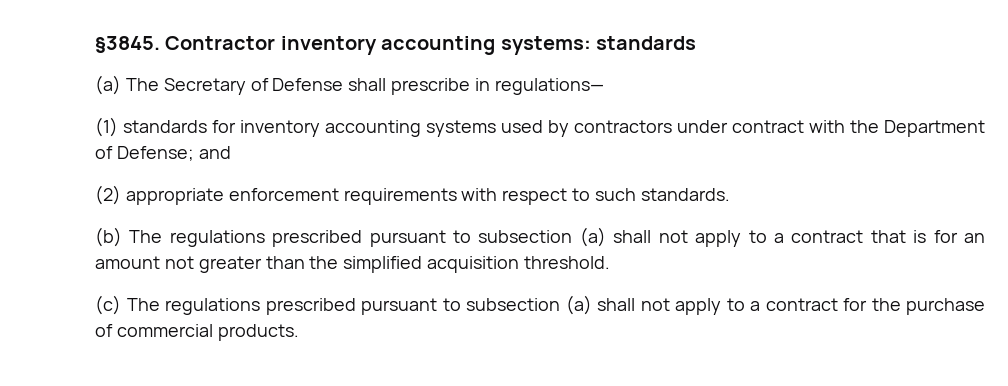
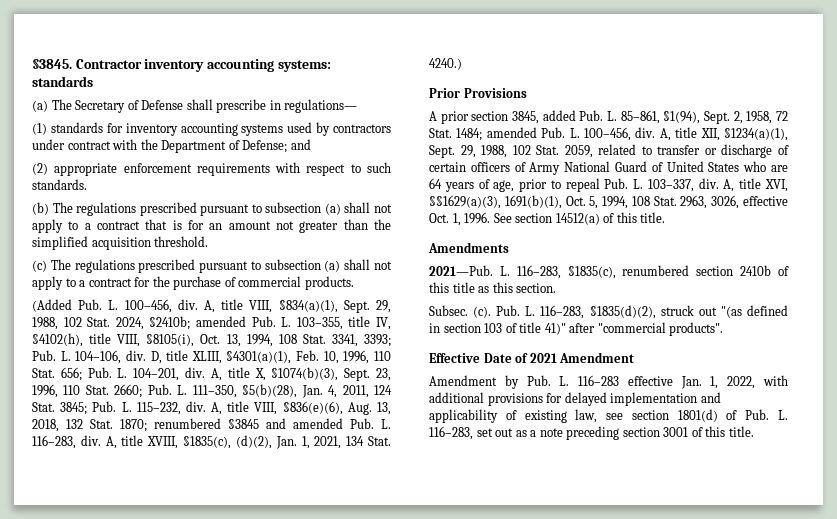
+ (Added Pub. L. 100–456, div. A, title VIII, §834(a)(1), Sept. 29, 1988, 102 Stat. 2024, §2410b; amended Pub. L. 103–355, title IV, §4102(h), title VIII, §8105(i), Oct. 13, 1994, 108 Stat. 3341, 3393; Pub. L. 104–106, div. D, title XLIII, §4301(a)(1), Feb. 10, 1996, 110 Stat. 656; Pub. L. 104–201, div. A, title X, §1074(b)(3), Sept. 23, 1996, 110 Stat. 2660; Pub. L. 111–350, §5(b)(28), Jan. 4, 2011, 124 Stat. 3845; Pub. L. 115–232, div. A, title VIII, §836(e)(6), Aug. 13, 2018, 132 Stat. 1870; renumbered §3845 and amended Pub. L. 116–283, div. A, title XVIII, §1835(c), (d)(2), Jan. 1, 2021, 134 Stat. 4240.)
+ Prior Provisions
+ A prior section 3845, added Pub. L. 85–861, §1(94), Sept. 2, 1958, 72 Stat. 1484; amended Pub. L. 100–456, div. A, title XII, §1234(a)(1), Sept. 29, 1988, 102 Stat. 2059, related to transfer or discharge of certain officers of Army National Guard of United States who are 64 years of age, prior to repeal Pub. L. 103–337, div. A, title XVI, §§1629(a)(3), 1691(b)(1), Oct. 5, 1994, 108 Stat. 2963, 3026, effective Oct. 1, 1996. See section 14512(a) of this title.
+ Amendments
+ 2021—Pub. L. 116–283, §1835(c), renumbered section 2410b of this title as this section.
+ Subsec. (c). Pub. L. 116–283, §1835(d)(2), struck out "(as defined in section 103 of title 41)" after "commercial products".
+ Effective Date of 2021 Amendment
+ Amendment by Pub. L. 116–283 effective Jan. 1, 2022, with additional provisions for delayed implementation and applicability of existing law, see section 1801(d) of Pub. L. 116–283, set out as a note preceding section 3001 of this title.

